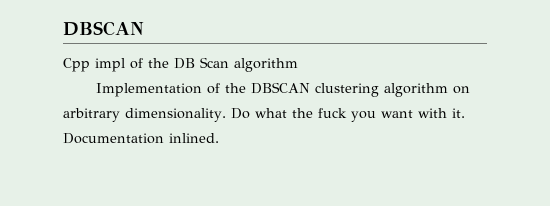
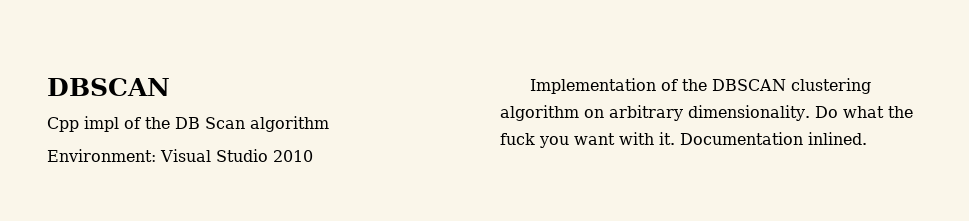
+ Environment: Visual Studio 2010

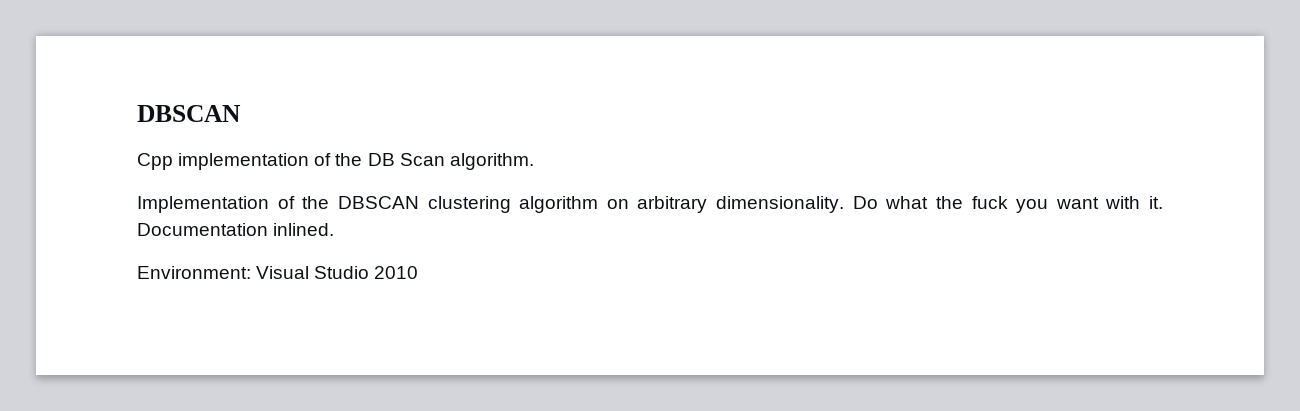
- Cpp impl of the DB Scan algorithm
- Environment: Visual Studio 2010
+ Cpp implementation of the DB Scan algorithm.
+ Environment: Visual Studio 2010

